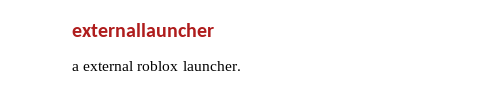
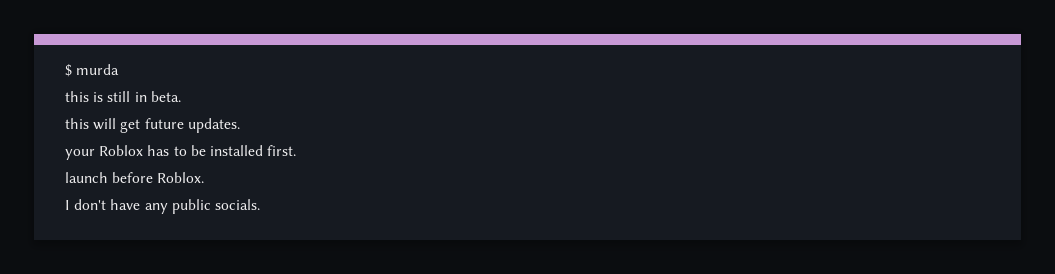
- externallauncher
- a external roblox launcher.
+ $ murda
+ this is still in beta.
+ this will get future updates.
+ your Roblox has to be installed first.
+ launch before Roblox.
+ I don't have any public socials.

